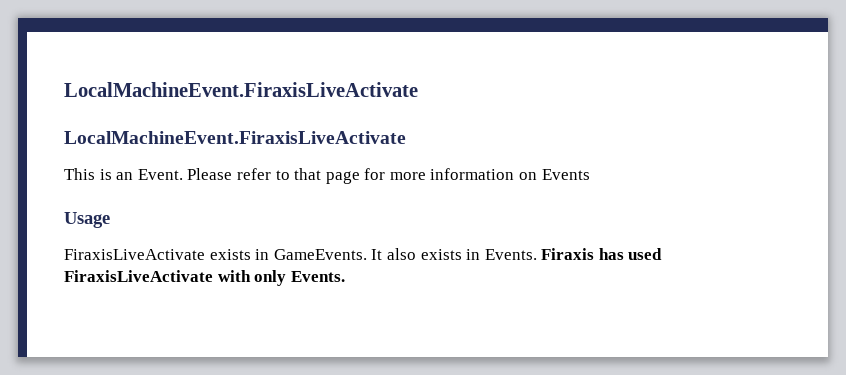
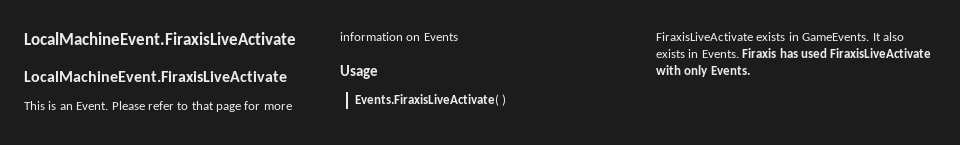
+ Events.FiraxisLiveActivate( )

